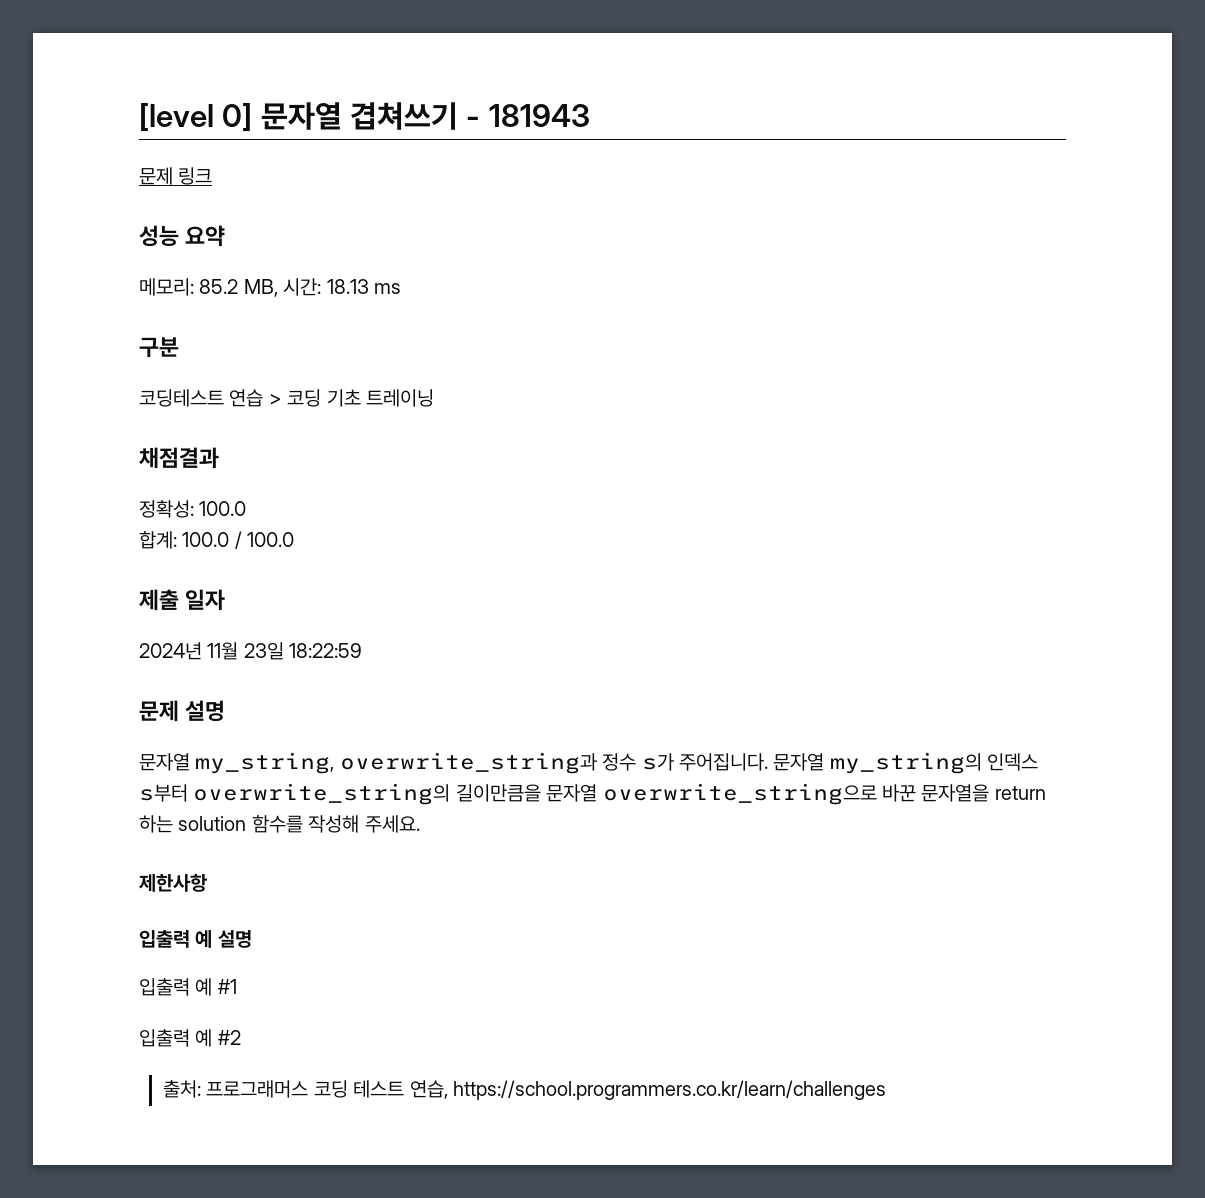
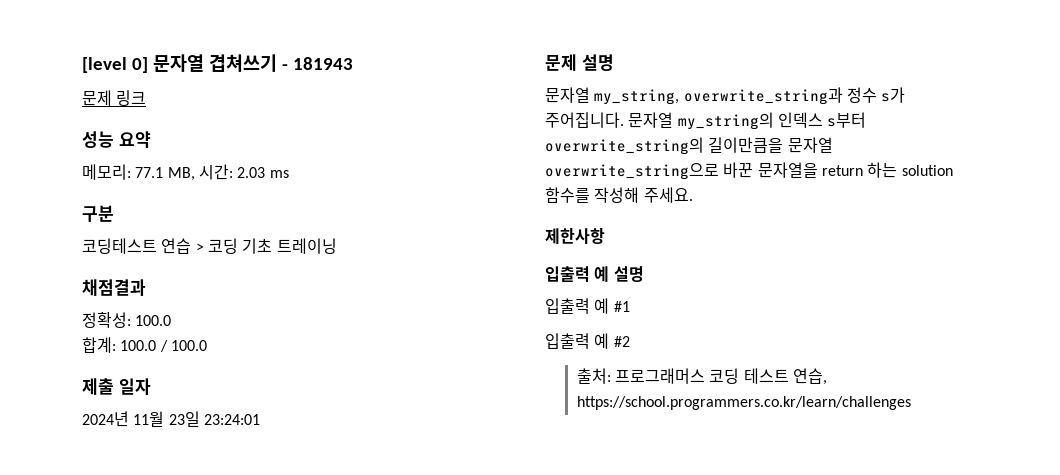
- 메모리: 85.2 MB, 시간: 18.13 ms
+ 메모리: 77.1 MB, 시간: 2.03 ms
- 2024년 11월 23일 18:22:59
+ 2024년 11월 23일 23:24:01

